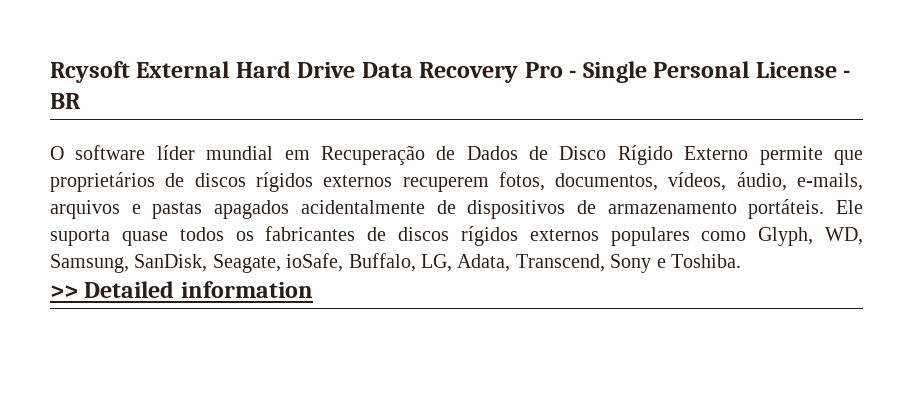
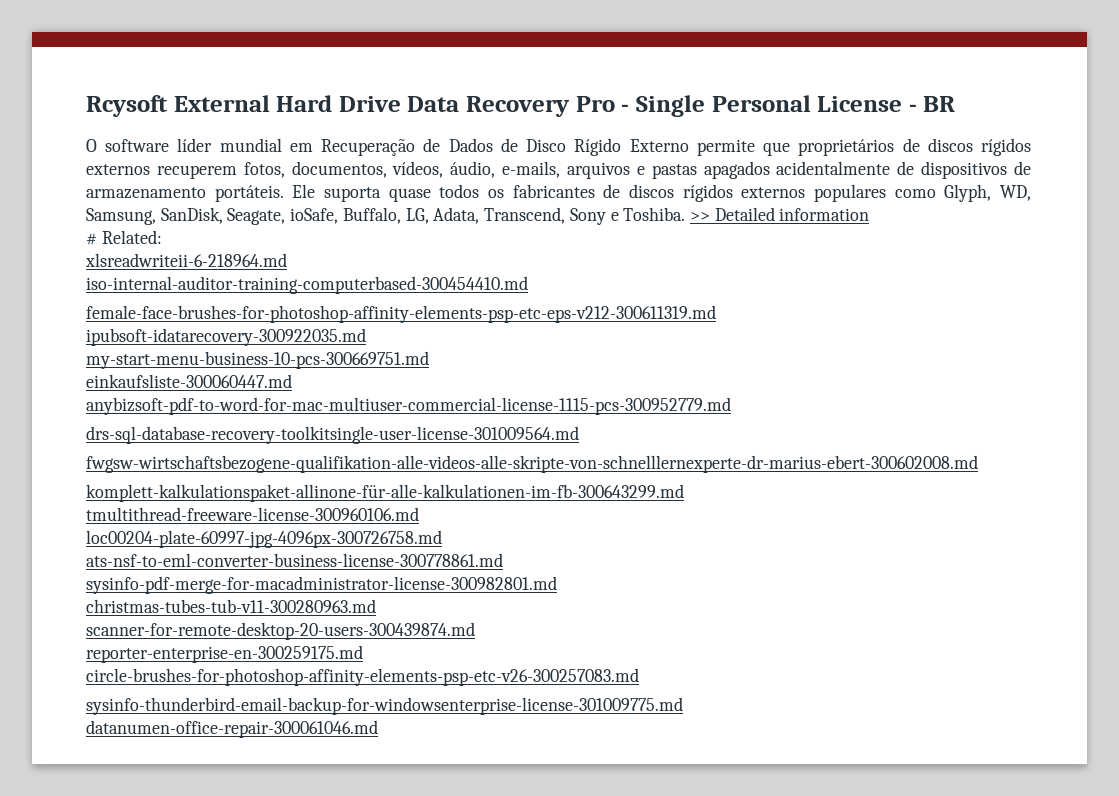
- Ele suporta quase todos os fabricantes de discos rígidos externos populares como Glyph, WD, Samsung, SanDisk, Seagate, ioSafe, Buffalo, LG, Adata, Transcend, Sony e Toshiba.
- >> Detailed information
+ Ele suporta quase todos os fabricantes de discos rígidos externos populares como Glyph, WD, Samsung, SanDisk, Seagate, ioSafe, Buffalo, LG, Adata, Transcend, Sony e Toshiba. >> Detailed information
+ # Related:
+ xlsreadwriteii-6-218964.md
+ iso-internal-auditor-training-computerbased-300454410.md
+ female-face-brushes-for-photoshop-affinity-elements-psp-etc-eps-v212-300611319.md
+ ipubsoft-idatarecovery-300922035.md
+ my-start-menu-business-10-pcs-300669751.md
+ einkaufsliste-300060447.md
+ anybizsoft-pdf-to-word-for-mac-multiuser-commercial-license-1115-pcs-300952779.md
+ drs-sql-database-recovery-toolkitsingle-user-license-301009564.md
+ fwgsw-wirtschaftsbezogene-qualifikation-alle-videos-alle-skripte-von-schnelllernexperte-dr-marius-ebert-300602008.md
+ komplett-kalkulationspaket-allinone-für-alle-kalkulationen-im-fb-300643299.md
+ tmultithread-freeware-license-300960106.md
+ loc00204-plate-60997-jpg-4096px-300726758.md
+ ats-nsf-to-eml-converter-business-license-300778861.md
+ sysinfo-pdf-merge-for-macadministrator-license-300982801.md
+ christmas-tubes-tub-v11-300280963.md
+ scanner-for-remote-desktop-20-users-300439874.md
+ reporter-enterprise-en-300259175.md
+ circle-brushes-for-photoshop-affinity-elements-psp-etc-v26-300257083.md
+ sysinfo-thunderbird-email-backup-for-windowsenterprise-license-301009775.md
+ datanumen-office-repair-300061046.md

